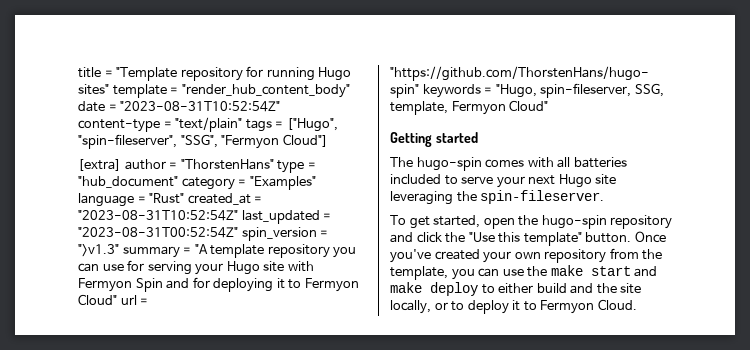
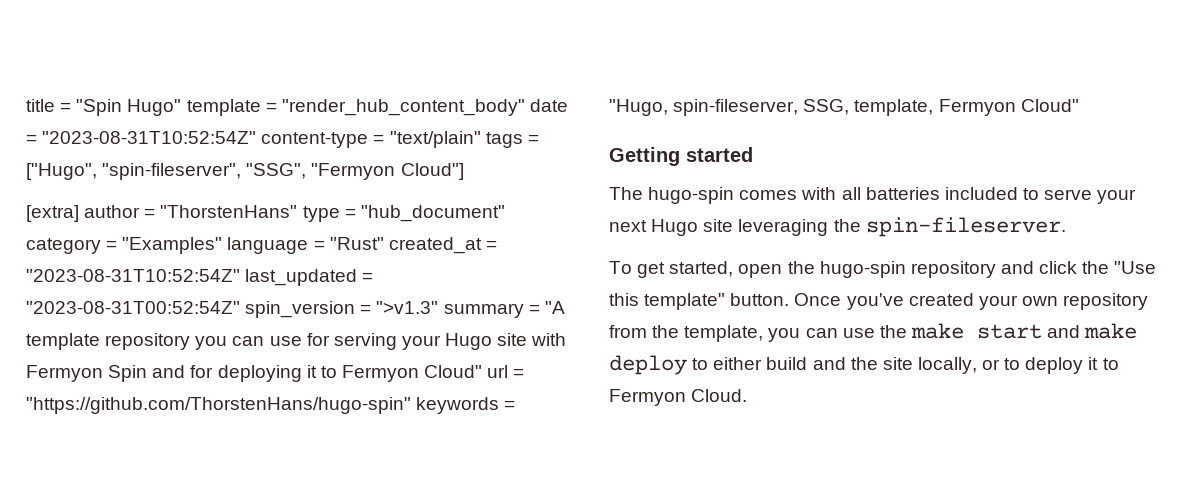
- title = "Template repository for running Hugo sites" template = "render_hub_content_body" date = "2023-08-31T10:52:54Z" content-type = "text/plain" tags = ["Hugo", "spin-fileserver", "SSG", "Fermyon Cloud"]
+ title = "Spin Hugo" template = "render_hub_content_body" date = "2023-08-31T10:52:54Z" content-type = "text/plain" tags = ["Hugo", "spin-fileserver", "SSG", "Fermyon Cloud"]

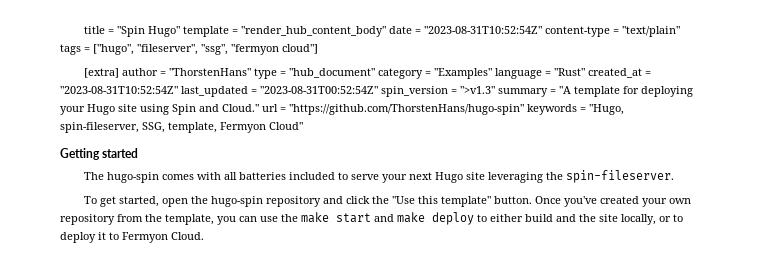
- title = "Spin Hugo" template = "render_hub_content_body" date = "2023-08-31T10:52:54Z" content-type = "text/plain" tags = ["Hugo", "spin-fileserver", "SSG", "Fermyon Cloud"]
+ title = "Spin Hugo" template = "render_hub_content_body" date = "2023-08-31T10:52:54Z" content-type = "text/plain" tags = ["hugo", "fileserver", "ssg", "fermyon cloud"]
- [extra] author = "ThorstenHans" type = "hub_document" category = "Examples" language = "Rust" created_at = "2023-08-31T10:52:54Z" last_updated = "2023-08-31T00:52:54Z" spin_version = ">v1.3" summary = "A template repository you can use for serving your Hugo site with Fermyon Spin and for deploying it to Fermyon Cloud" url = "https://github.com/ThorstenHans/hugo-spin" keywords = "Hugo, spin-fileserver, SSG, template, Fermyon Cloud"
+ [extra] author = "ThorstenHans" type = "hub_document" category = "Examples" language = "Rust" created_at = "2023-08-31T10:52:54Z" last_updated = "2023-08-31T00:52:54Z" spin_version = ">v1.3" summary = "A template for deploying your Hugo site using Spin and Cloud." url = "https://github.com/ThorstenHans/hugo-spin" keywords = "Hugo, spin-fileserver, SSG, template, Fermyon Cloud"

